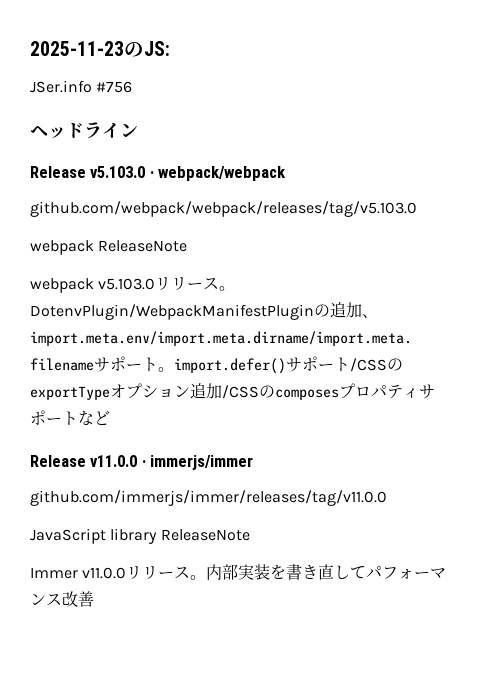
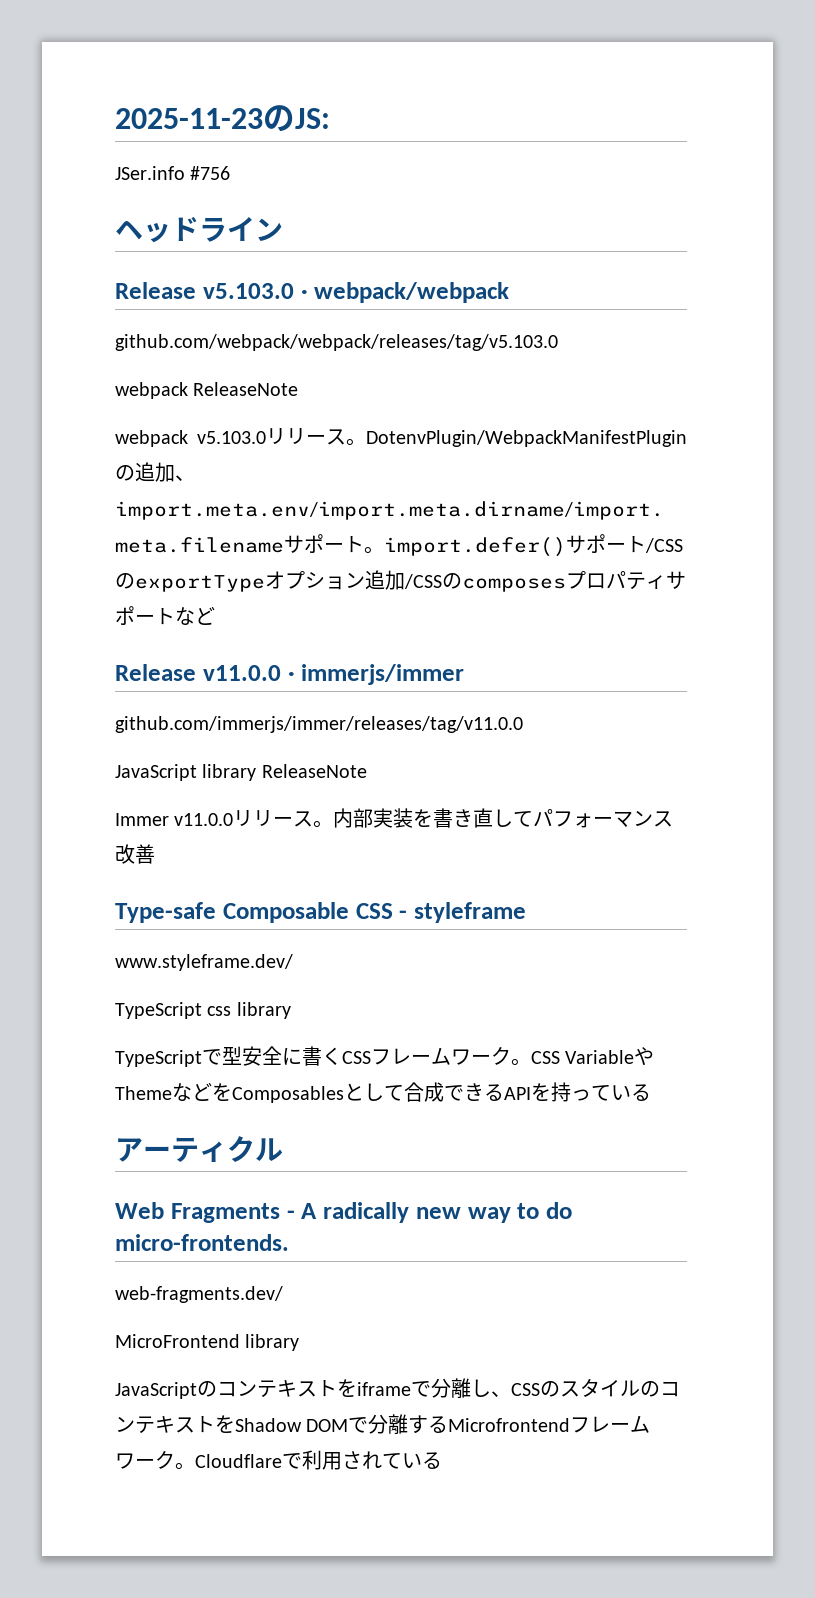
+ Type-safe Composable CSS - styleframe
+ www.styleframe.dev/
+ TypeScript css library
+ TypeScriptで型安全に書くCSSフレームワーク。CSS VariableやThemeなどをComposablesとして合成できるAPIを持っている
+ アーティクル
+ Web Fragments - A radically new way to do micro-frontends.
+ web-fragments.dev/
+ MicroFrontend library
+ JavaScriptのコンテキストをiframeで分離し、CSSのスタイルのコンテキストをShadow DOMで分離するMicrofrontendフレームワーク。Cloudflareで利用されている

